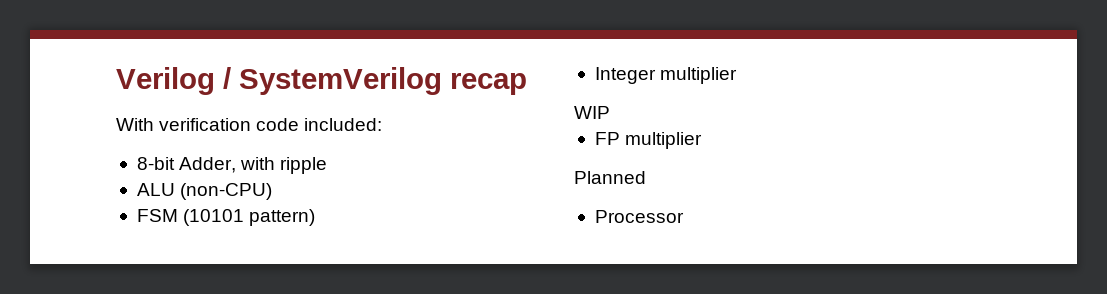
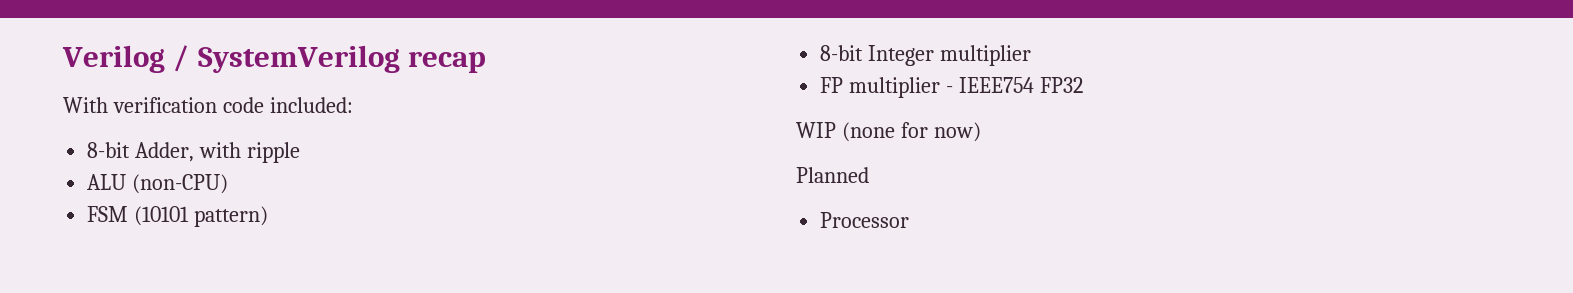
- Integer multiplier
+ 8-bit Integer multiplier
- WIP
- FP multiplier
+ FP multiplier - IEEE754 FP32
+ WIP (none for now)

